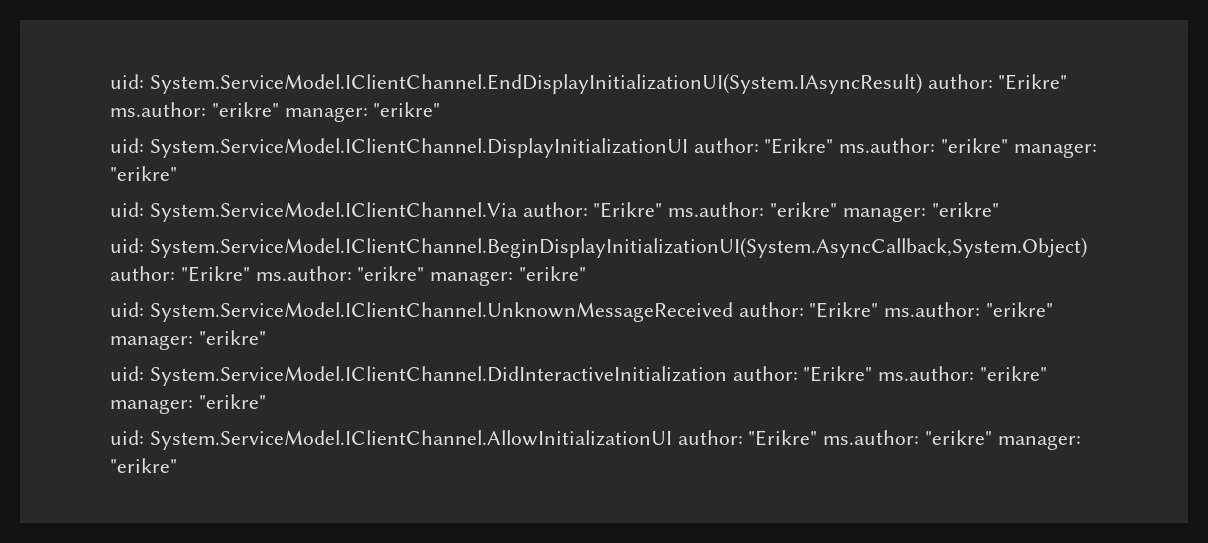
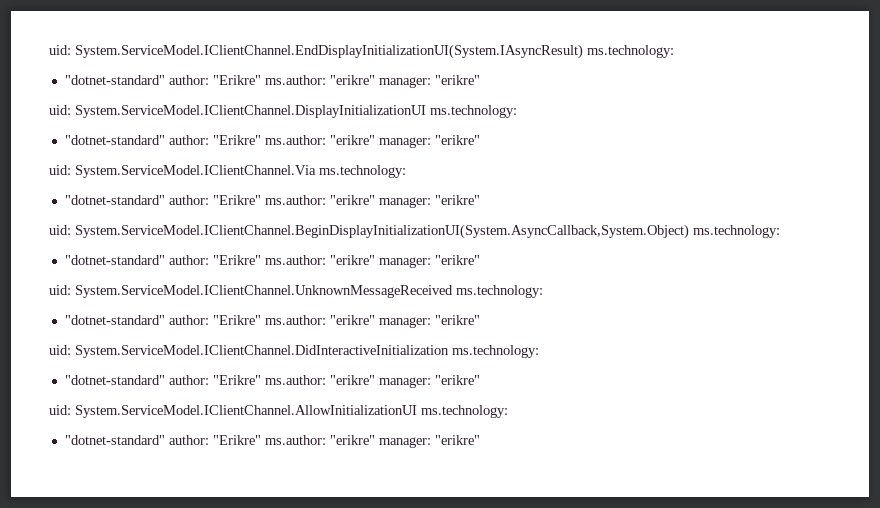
- uid: System.ServiceModel.IClientChannel.EndDisplayInitializationUI(System.IAsyncResult) author: "Erikre" ms.author: "erikre" manager: "erikre"
+ uid: System.ServiceModel.IClientChannel.EndDisplayInitializationUI(System.IAsyncResult) ms.technology:
+ "dotnet-standard" author: "Erikre" ms.author: "erikre" manager: "erikre"
- uid: System.ServiceModel.IClientChannel.DisplayInitializationUI author: "Erikre" ms.author: "erikre" manager: "erikre"
+ uid: System.ServiceModel.IClientChannel.DisplayInitializationUI ms.technology:
+ "dotnet-standard" author: "Erikre" ms.author: "erikre" manager: "erikre"
- uid: System.ServiceModel.IClientChannel.Via author: "Erikre" ms.author: "erikre" manager: "erikre"
+ uid: System.ServiceModel.IClientChannel.Via ms.technology:
+ "dotnet-standard" author: "Erikre" ms.author: "erikre" manager: "erikre"
- uid: System.ServiceModel.IClientChannel.BeginDisplayInitializationUI(System.AsyncCallback,System.Object) author: "Erikre" ms.author: "erikre" manager: "erikre"
+ uid: System.ServiceModel.IClientChannel.BeginDisplayInitializationUI(System.AsyncCallback,System.Object) ms.technology:
+ "dotnet-standard" author: "Erikre" ms.author: "erikre" manager: "erikre"
- uid: System.ServiceModel.IClientChannel.UnknownMessageReceived author: "Erikre" ms.author: "erikre" manager: "erikre"
+ uid: System.ServiceModel.IClientChannel.UnknownMessageReceived ms.technology:
+ "dotnet-standard" author: "Erikre" ms.author: "erikre" manager: "erikre"
- uid: System.ServiceModel.IClientChannel.DidInteractiveInitialization author: "Erikre" ms.author: "erikre" manager: "erikre"
+ uid: System.ServiceModel.IClientChannel.DidInteractiveInitialization ms.technology:
+ "dotnet-standard" author: "Erikre" ms.author: "erikre" manager: "erikre"
- uid: System.ServiceModel.IClientChannel.AllowInitializationUI author: "Erikre" ms.author: "erikre" manager: "erikre"
+ uid: System.ServiceModel.IClientChannel.AllowInitializationUI ms.technology:
+ "dotnet-standard" author: "Erikre" ms.author: "erikre" manager: "erikre"

